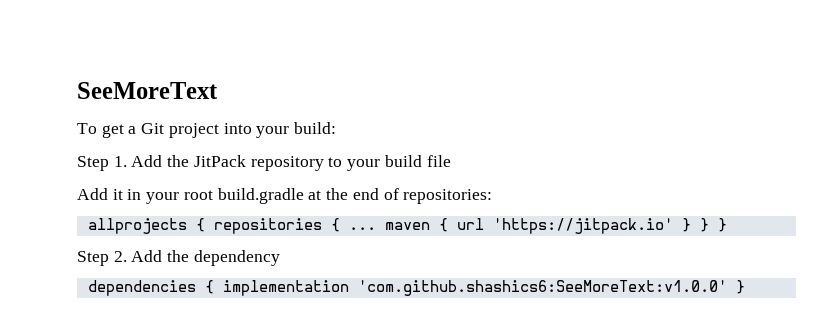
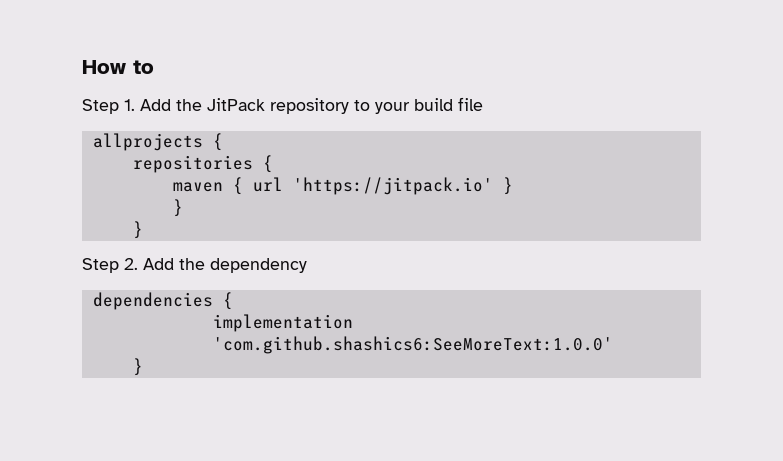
- SeeMoreText
- To get a Git project into your build:
+ How to
- Add it in your root build.gradle at the end of repositories:
- allprojects { repositories { ... maven { url 'https://jitpack.io' } } }
+ allprojects {
+ repositories {
+ maven { url 'https://jitpack.io' }
+ }
+ }
- dependencies { implementation 'com.github.shashics6:SeeMoreText:v1.0.0' }
+ dependencies {
+ implementation 'com.github.shashics6:SeeMoreText:1.0.0'
+ }

